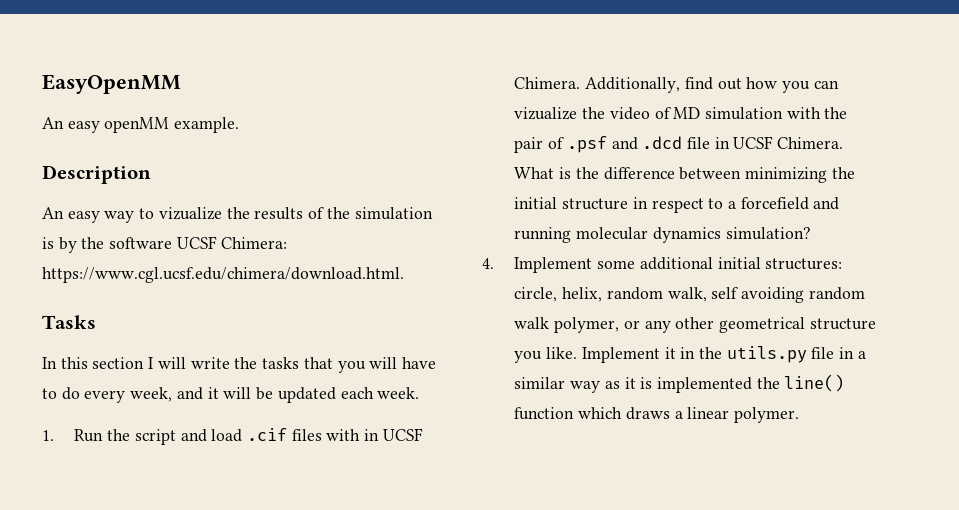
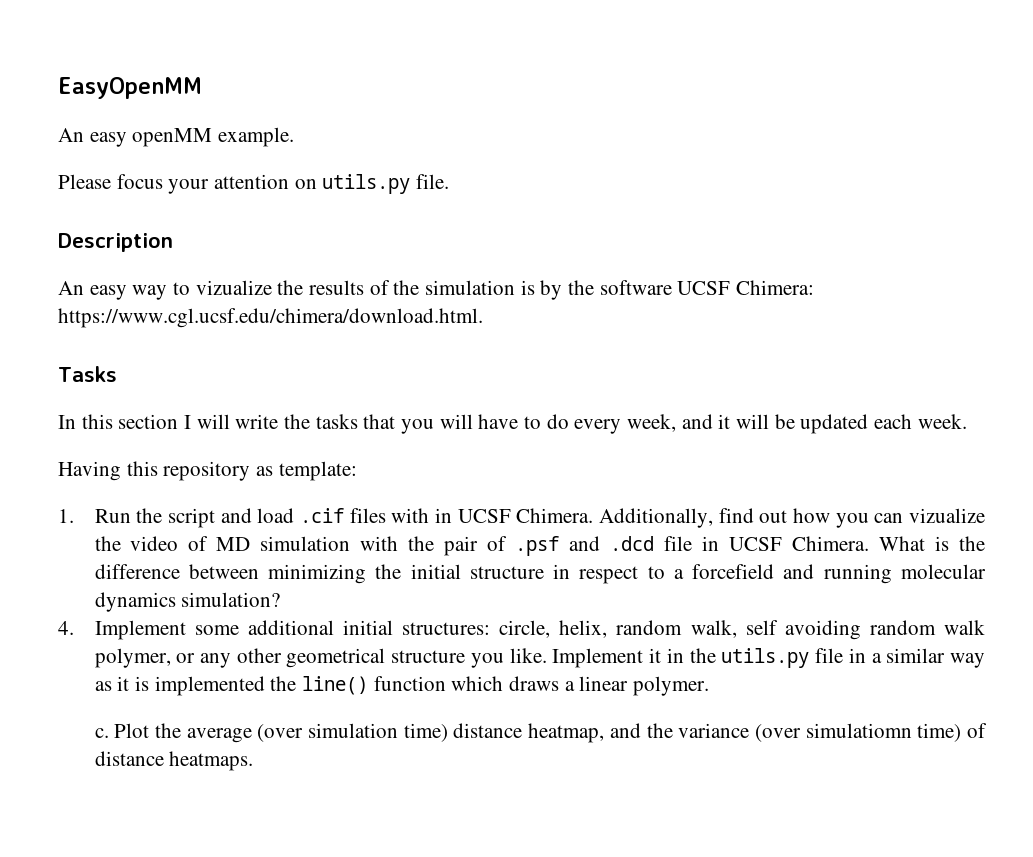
+ Please focus your attention on utils.py file.
+ Having this repository as template:
+ c. Plot the average (over simulation time) distance heatmap, and the variance (over simulatiomn time) of distance heatmaps.

